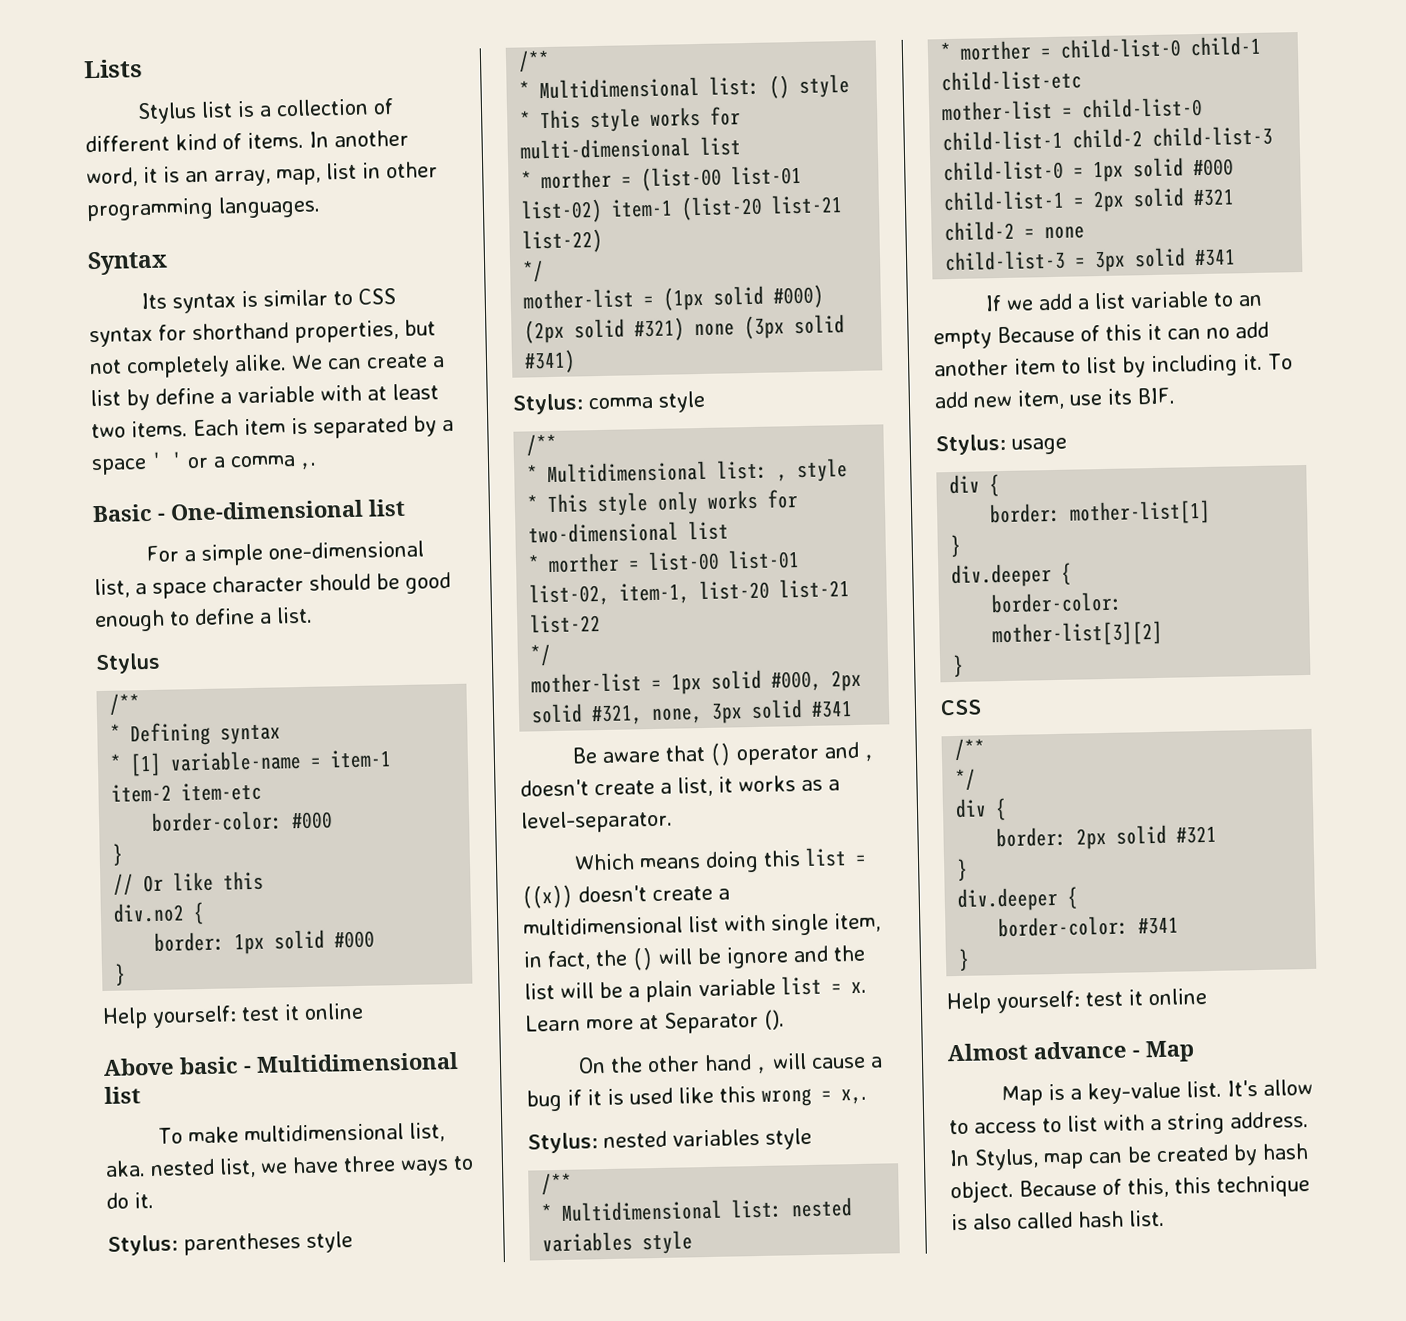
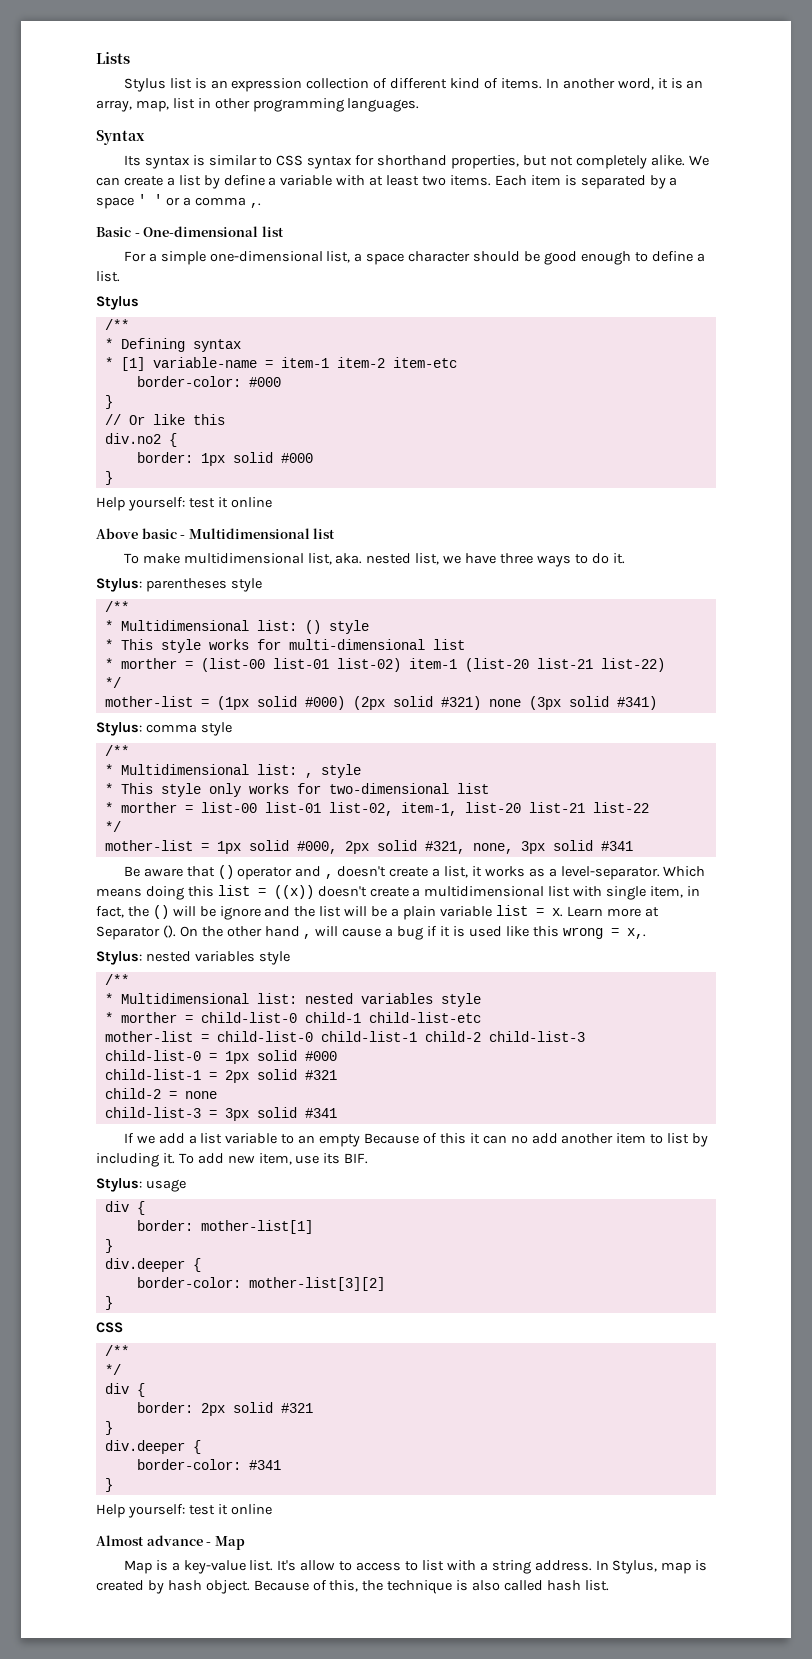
- Stylus list is a collection of different kind of items.
+ Stylus list is an expression collection of different kind of items.
- Be aware that () operator and , doesn't create a list, it works as a level-separator.
- Which means doing this list = ((x)) doesn't create a multidimensional list with single item, in fact, the () will be ignore and the list will be a plain variable list = x.
+ Be aware that () operator and , doesn't create a list, it works as a level-separator. Which means doing this list = ((x)) doesn't create a multidimensional list with single item, in fact, the () will be ignore and the list will be a plain variable list = x.
- Learn more at Separator ().
- On the other hand , will cause a bug if it is used like this wrong = x,.
+ Learn more at Separator (). On the other hand , will cause a bug if it is used like this wrong = x,.
- In Stylus, map can be created by hash object.
+ In Stylus, map is created by hash object.
- Because of this, this technique is also called hash list.
+ Because of this, the technique is also called hash list.

